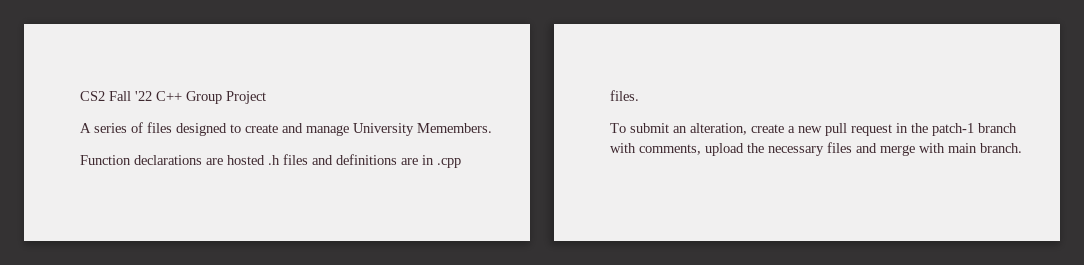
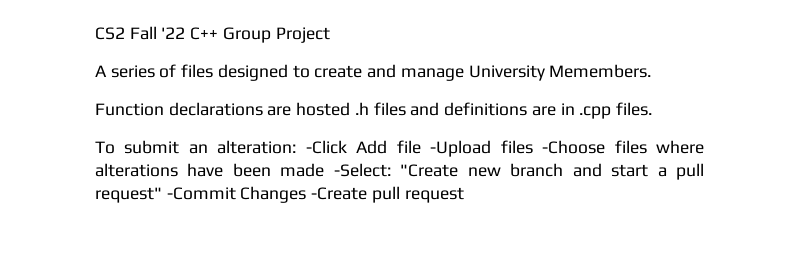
- To submit an alteration, create a new pull request in the patch-1 branch with comments, upload the necessary files and merge with main branch.
+ To submit an alteration: -Click Add file -Upload files -Choose files where alterations have been made -Select: "Create new branch and start a pull request" -Commit Changes -Create pull request

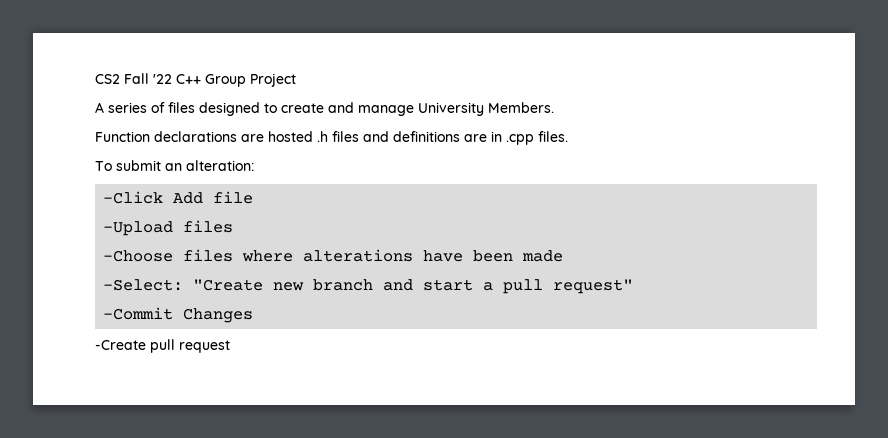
- A series of files designed to create and manage University Memembers.
+ A series of files designed to create and manage University Members.
- To submit an alteration: -Click Add file -Upload files -Choose files where alterations have been made -Select: "Create new branch and start a pull request" -Commit Changes -Create pull request
+ To submit an alteration:
+ -Click Add file
+ -Upload files
+ -Choose files where alterations have been made
+ -Select: "Create new branch and start a pull request"
+ -Commit Changes
+ -Create pull request

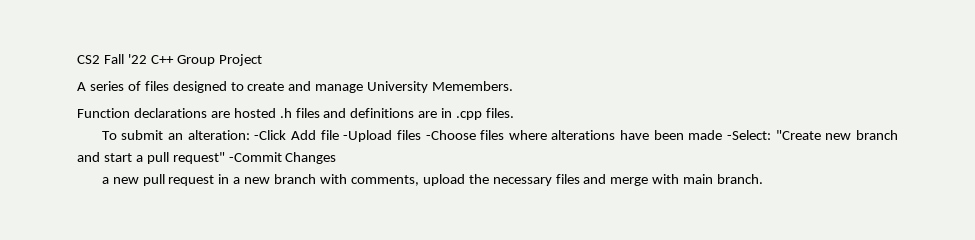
- A series of files designed to create and manage University Members.
+ A series of files designed to create and manage University Memembers.
- To submit an alteration:
- -Click Add file
- -Upload files
- -Choose files where alterations have been made
- -Select: "Create new branch and start a pull request"
- -Commit Changes
+ To submit an alteration: -Click Add file -Upload files -Choose files where alterations have been made -Select: "Create new branch and start a pull request" -Commit Changes
- -Create pull request
+ a new pull request in a new branch with comments, upload the necessary files and merge with main branch.

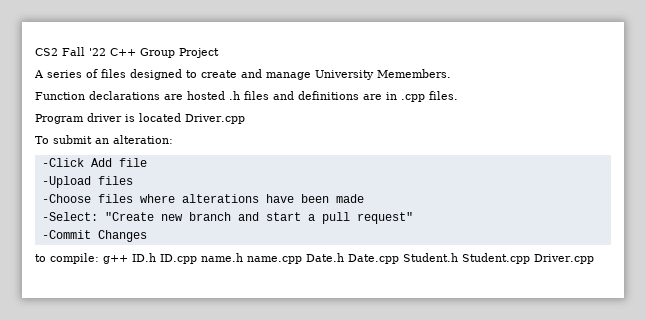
+ Program driver is located Driver.cpp
- To submit an alteration: -Click Add file -Upload files -Choose files where alterations have been made -Select: "Create new branch and start a pull request" -Commit Changes
+ To submit an alteration:
+ -Click Add file
+ -Upload files
+ -Choose files where alterations have been made
+ -Select: "Create new branch and start a pull request"
+ -Commit Changes
- a new pull request in a new branch with comments, upload the necessary files and merge with main branch.
+ to compile: g++ ID.h ID.cpp name.h name.cpp Date.h Date.cpp Student.h Student.cpp Driver.cpp

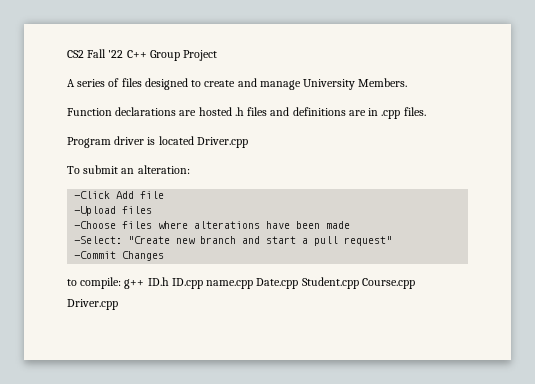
- A series of files designed to create and manage University Memembers.
+ A series of files designed to create and manage University Members.
- to compile: g++ ID.h ID.cpp name.h name.cpp Date.h Date.cpp Student.h Student.cpp Driver.cpp
+ to compile: g++ ID.h ID.cpp name.cpp Date.cpp Student.cpp Course.cpp Driver.cpp

